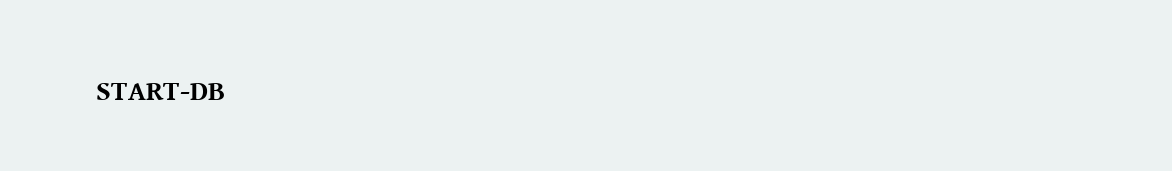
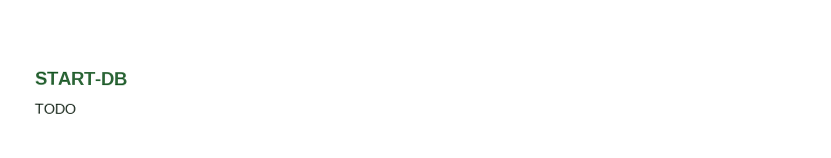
+ TODO

